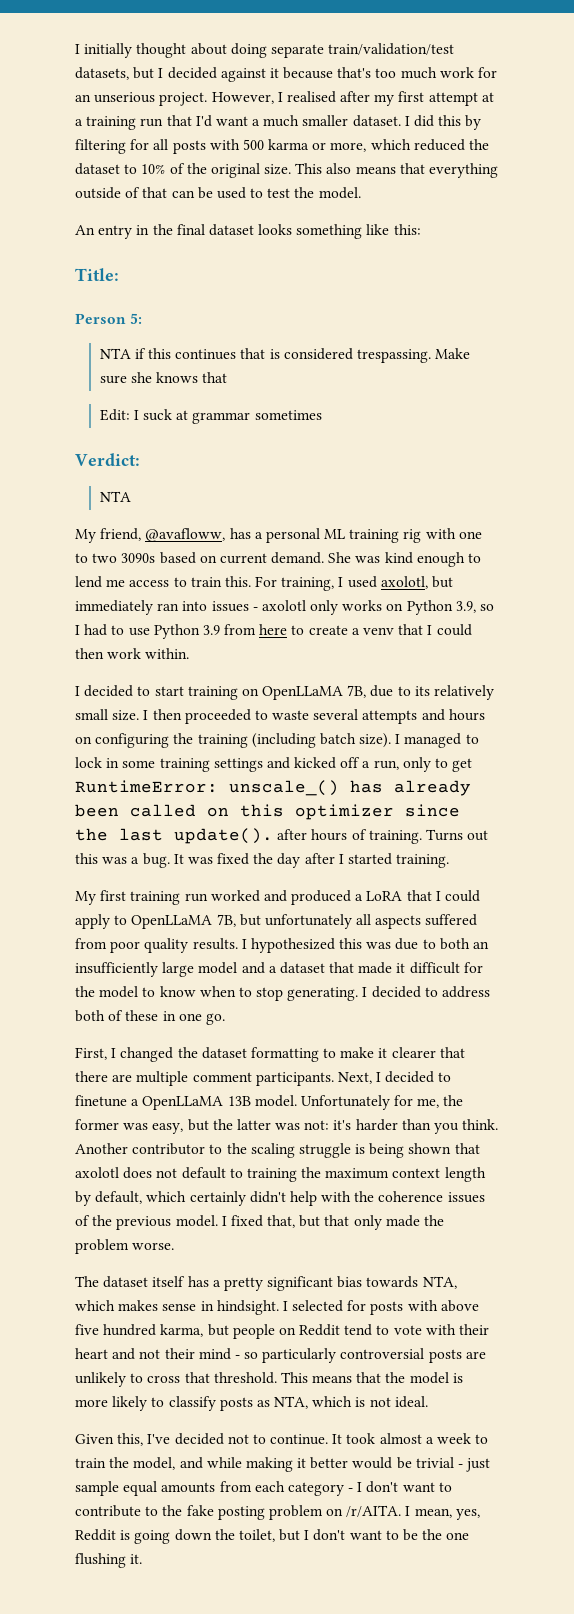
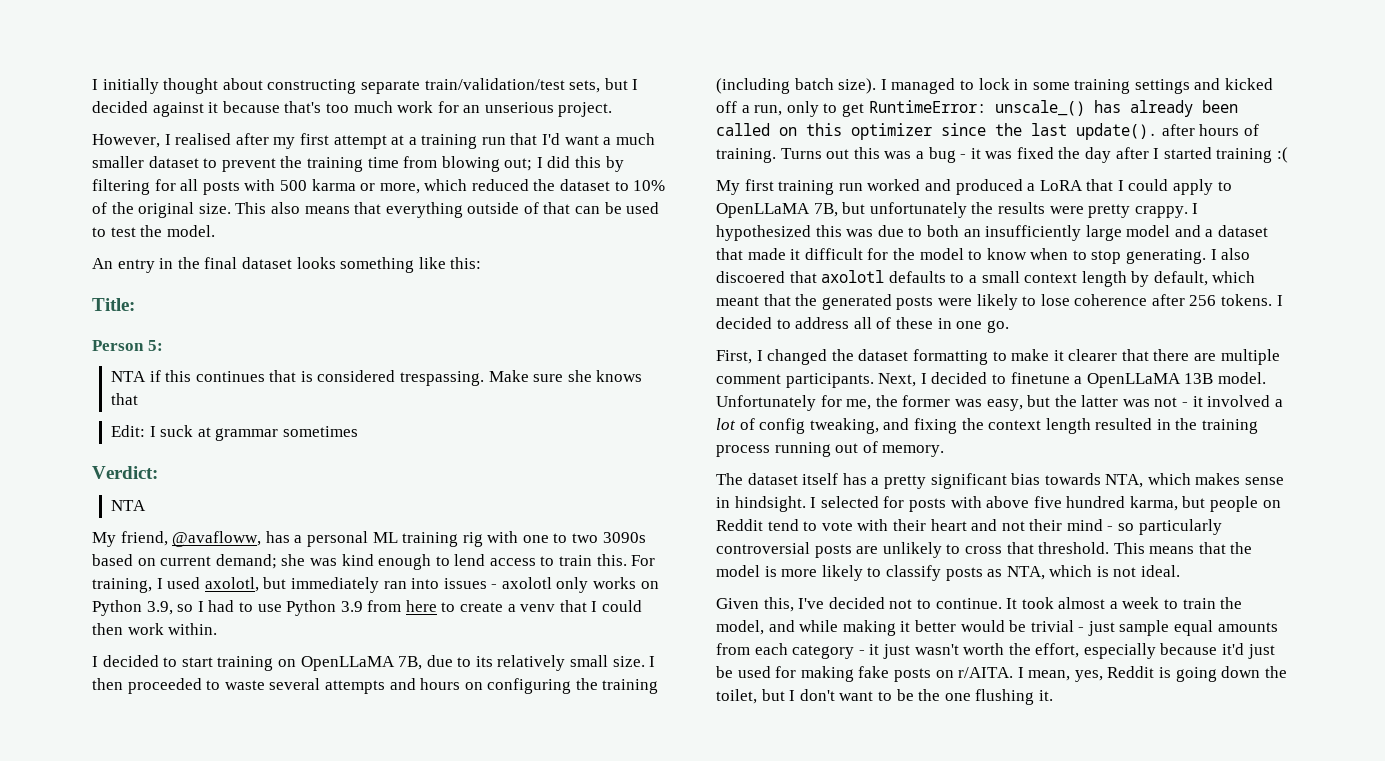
- I initially thought about doing separate train/validation/test datasets, but I decided against it because that's too much work for an unserious project. However, I realised after my first attempt at a training run that I'd want a much smaller dataset. I did this by filtering for all posts with 500 karma or more, which reduced the dataset to 10% of the original size.
+ I initially thought about constructing separate train/validation/test sets, but I decided against it because that's too much work for an unserious project.
+ However, I realised after my first attempt at a training run that I'd want a much smaller dataset to prevent the training time from blowing out; I did this by filtering for all posts with 500 karma or more, which reduced the dataset to 10% of the original size.
- My friend, @avafloww, has a personal ML training rig with one to two 3090s based on current demand. She was kind enough to lend me access to train this.
+ My friend, @avafloww, has a personal ML training rig with one to two 3090s based on current demand; she was kind enough to lend access to train this.
- Turns out this was a bug. It was fixed the day after I started training.
+ Turns out this was a bug - it was fixed the day after I started training :(
- My first training run worked and produced a LoRA that I could apply to OpenLLaMA 7B, but unfortunately all aspects suffered from poor quality results.
+ My first training run worked and produced a LoRA that I could apply to OpenLLaMA 7B, but unfortunately the results were pretty crappy.
- I decided to address both of these in one go.
+ I also discoered that axolotl defaults to a small context length by default, which meant that the generated posts were likely to lose coherence after 256 tokens. I decided to address all of these in one go.
- Unfortunately for me, the former was easy, but the latter was not: it's harder than you think. Another contributor to the scaling struggle is being shown that axolotl does not default to training the maximum context length by default, which certainly didn't help with the coherence issues of the previous model. I fixed that, but that only made the problem worse.
+ Unfortunately for me, the former was easy, but the latter was not - it involved a lot of config tweaking, and fixing the context length resulted in the training process running out of memory.
- It took almost a week to train the model, and while making it better would be trivial - just sample equal amounts from each category - I don't want to contribute to the fake posting problem on /r/AITA.
+ It took almost a week to train the model, and while making it better would be trivial - just sample equal amounts from each category - it just wasn't worth the effort, especially because it'd just be used for making fake posts on r/AITA.

